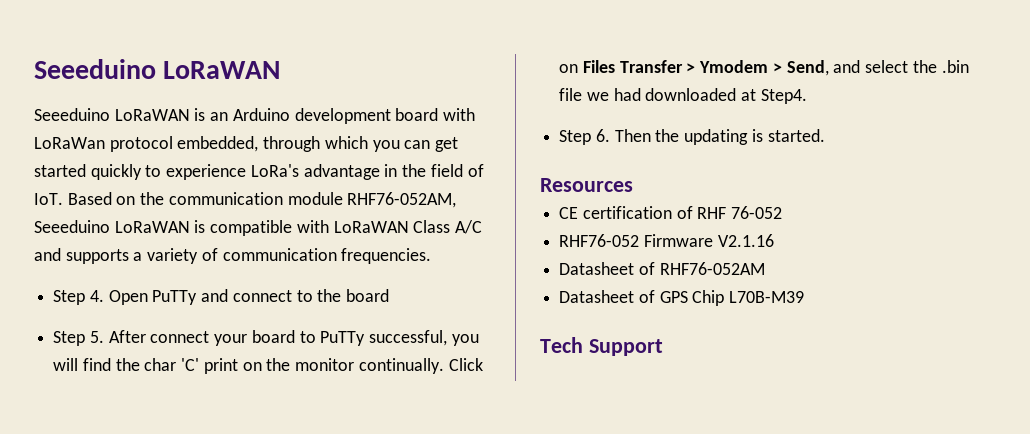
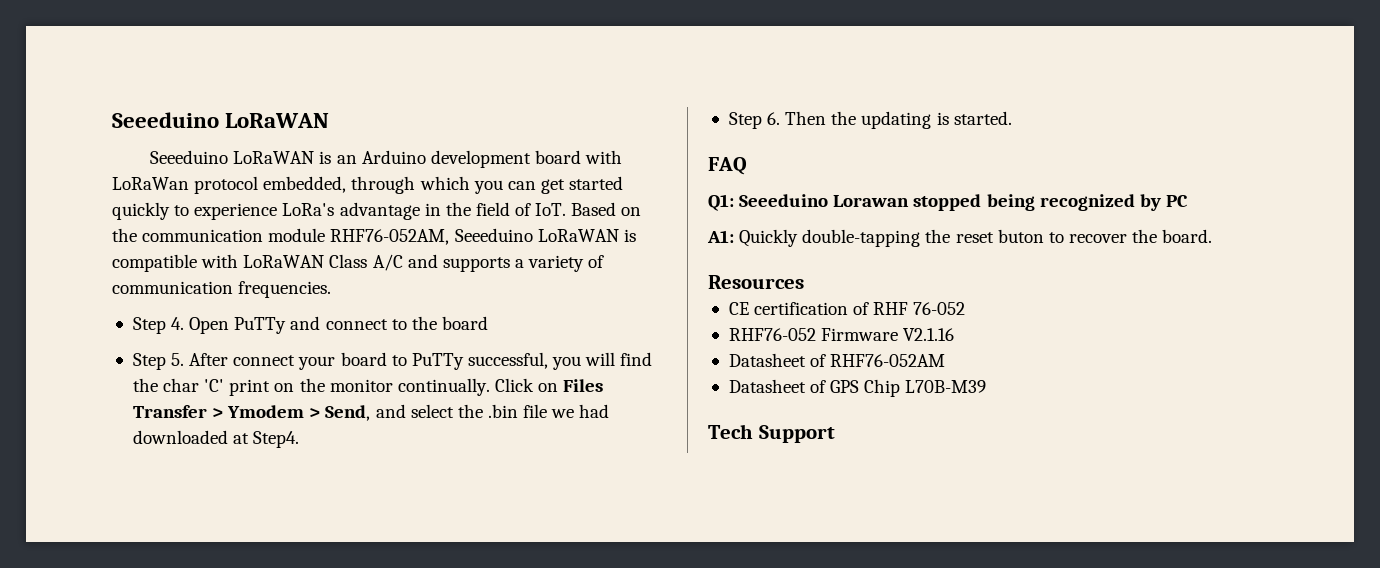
+ FAQ
+ Q1: Seeeduino Lorawan stopped being recognized by PC
+ A1: Quickly double-tapping the reset buton to recover the board.

